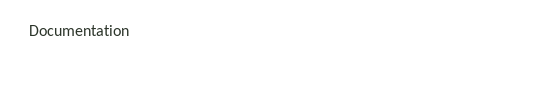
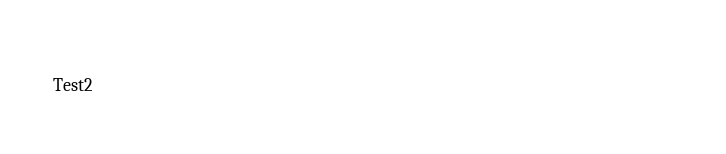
- Documentation
+ Test2

